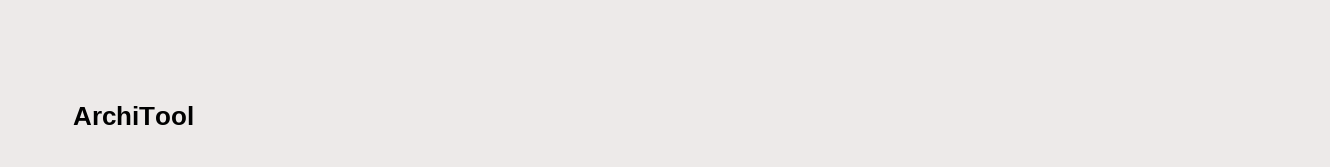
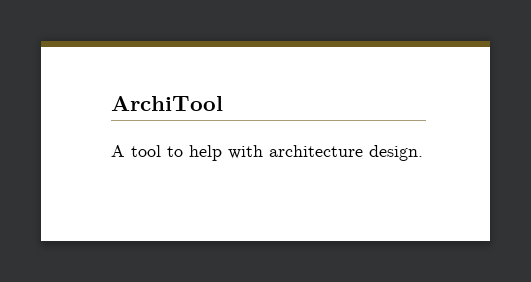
+ A tool to help with architecture design.

